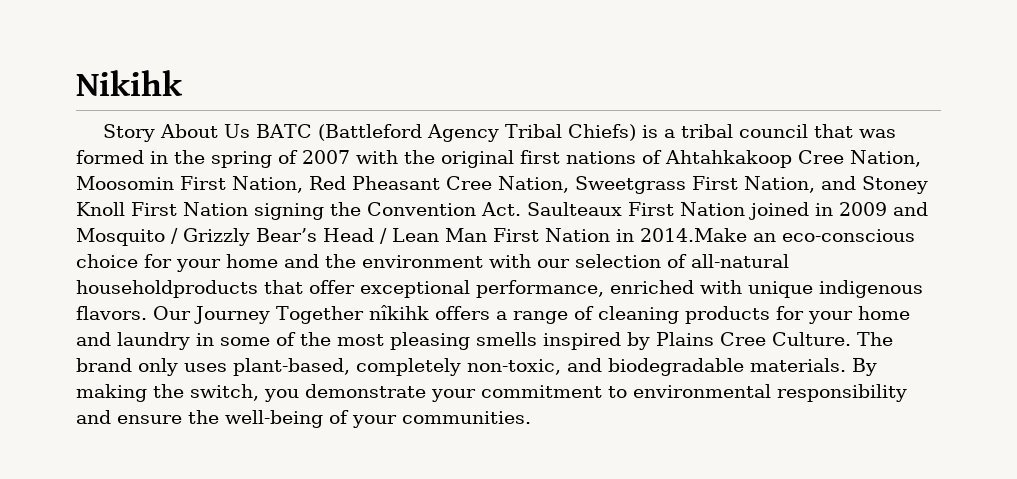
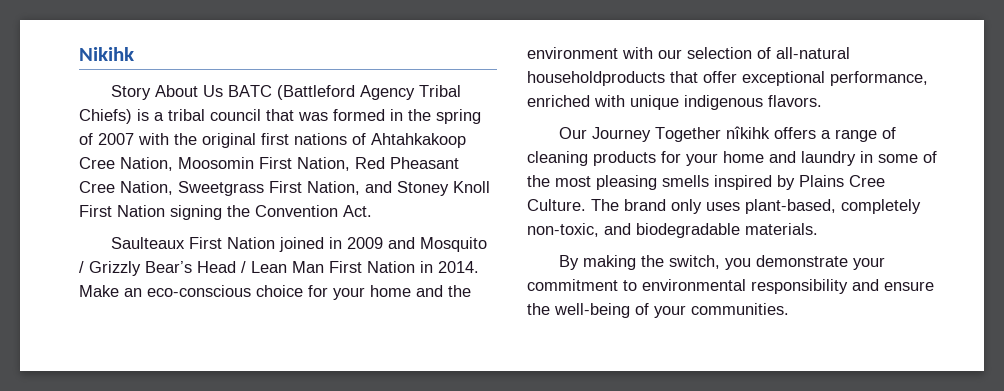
- Story About Us BATC (Battleford Agency Tribal Chiefs) is a tribal council that was formed in the spring of 2007 with the original first nations of Ahtahkakoop Cree Nation, Moosomin First Nation, Red Pheasant Cree Nation, Sweetgrass First Nation, and Stoney Knoll First Nation signing the Convention Act. Saulteaux First Nation joined in 2009 and Mosquito / Grizzly Bear’s Head / Lean Man First Nation in 2014.Make an eco-conscious choice for your home and the environment with our selection of all-natural householdproducts that offer exceptional performance, enriched with unique indigenous flavors. Our Journey Together nîkihk offers a range of cleaning products for your home and laundry in some of the most pleasing smells inspired by Plains Cree Culture.
+ Story About Us BATC (Battleford Agency Tribal Chiefs) is a tribal council that was formed in the spring of 2007 with the original first nations of Ahtahkakoop Cree Nation, Moosomin First Nation, Red Pheasant Cree Nation, Sweetgrass First Nation, and Stoney Knoll First Nation signing the Convention Act.
+ Saulteaux First Nation joined in 2009 and Mosquito / Grizzly Bear’s Head / Lean Man First Nation in 2014. Make an eco-conscious choice for your home and the environment with our selection of all-natural householdproducts that offer exceptional performance, enriched with unique indigenous flavors.
+ Our Journey Together nîkihk offers a range of cleaning products for your home and laundry in some of the most pleasing smells inspired by Plains Cree Culture.
- The brand only uses plant-based, completely non-toxic, and biodegradable materials. By making the switch, you demonstrate your commitment to environmental responsibility and ensure the well-being of your communities.
+ The brand only uses plant-based, completely non-toxic, and biodegradable materials.
+ By making the switch, you demonstrate your commitment to environmental responsibility and ensure the well-being of your communities.

